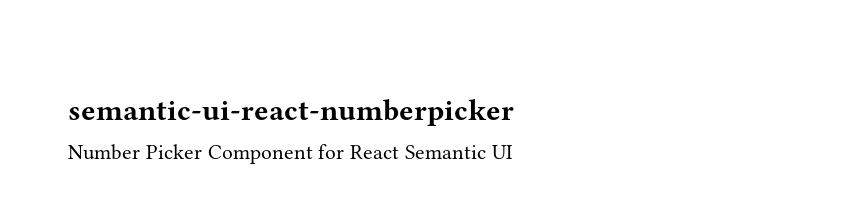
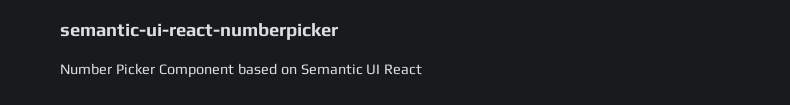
- Number Picker Component for React Semantic UI
+ Number Picker Component based on Semantic UI React

